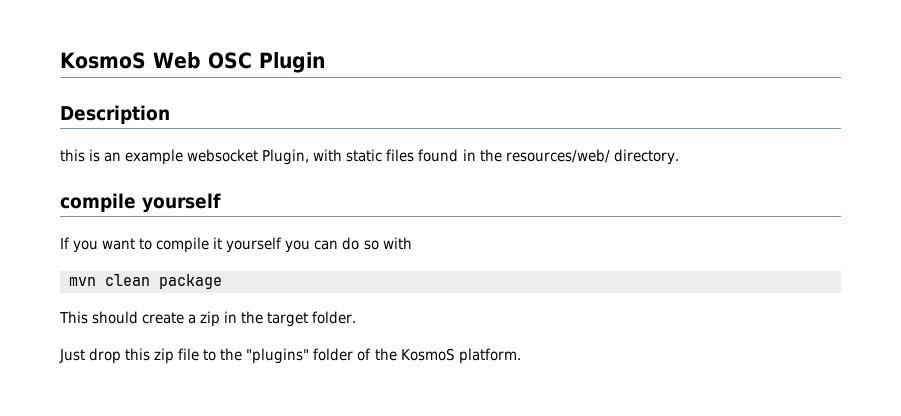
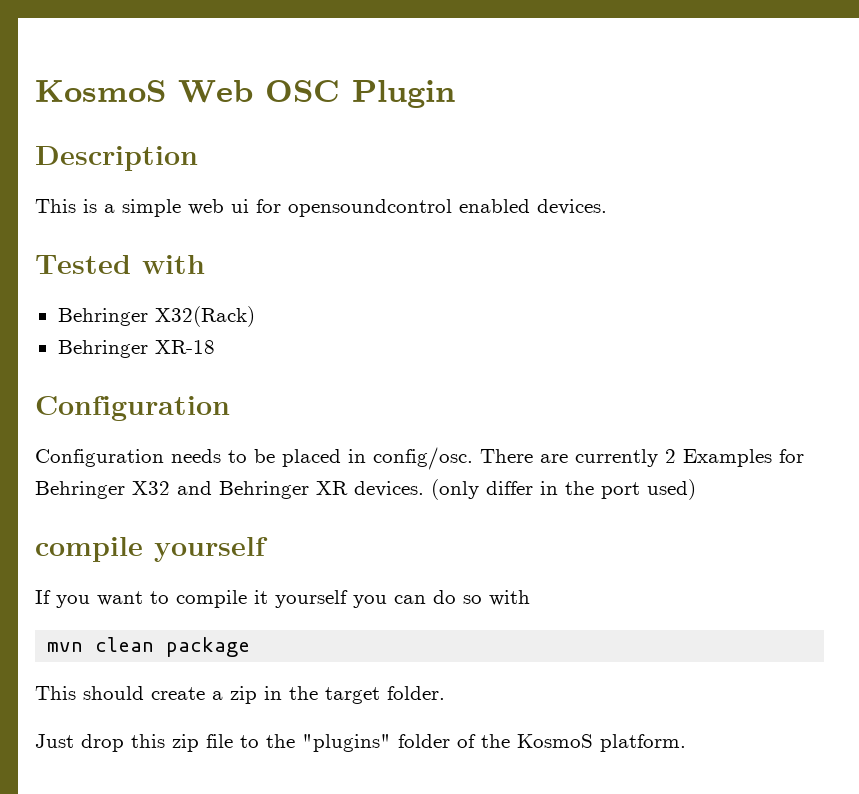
- this is an example websocket Plugin, with static files found in the resources/web/ directory.
+ This is a simple web ui for opensoundcontrol enabled devices.
+ Tested with
+ Behringer X32(Rack)
+ Behringer XR-18
+ Configuration
+ Configuration needs to be placed in config/osc. There are currently 2 Examples for Behringer X32 and Behringer XR devices. (only differ in the port used)

